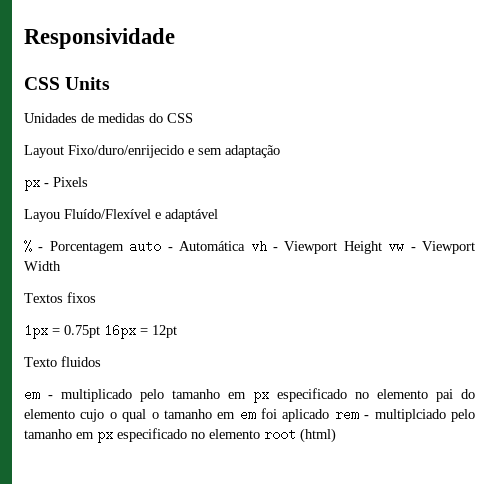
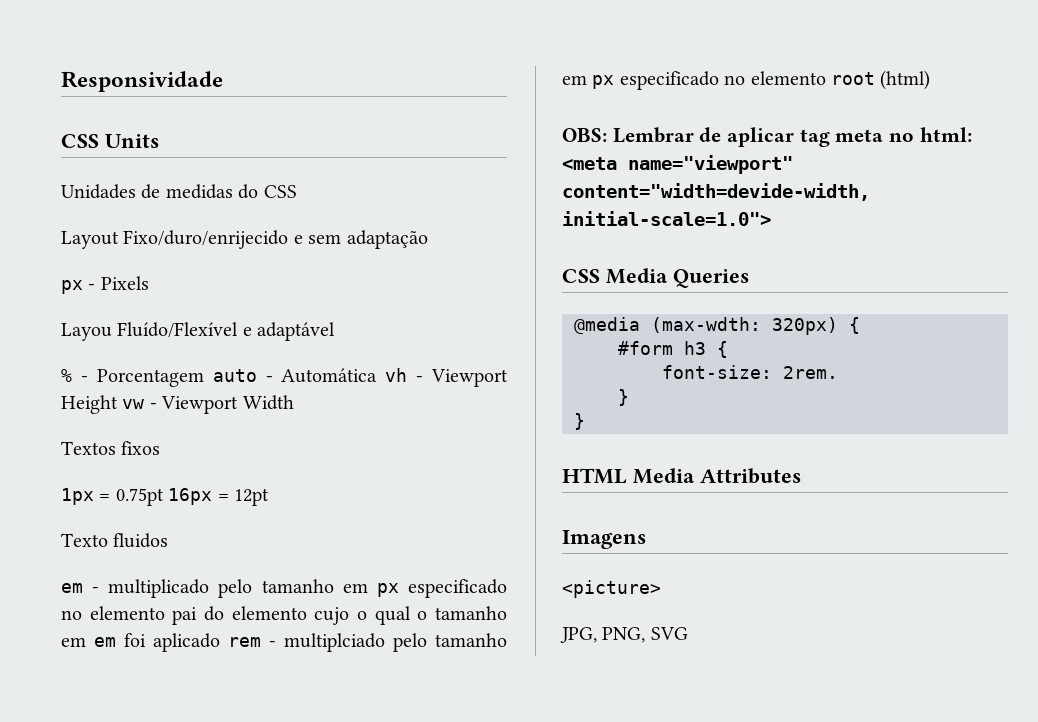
+ OBS: Lembrar de aplicar tag meta no html: <meta name="viewport" content="width=devide-width, initial-scale=1.0">
+ CSS Media Queries
+ @media (max-wdth: 320px) {
+ #form h3 {
+ font-size: 2rem.
+ }
+ }
+ HTML Media Attributes
+ Imagens
+ <picture>
+ JPG, PNG, SVG

